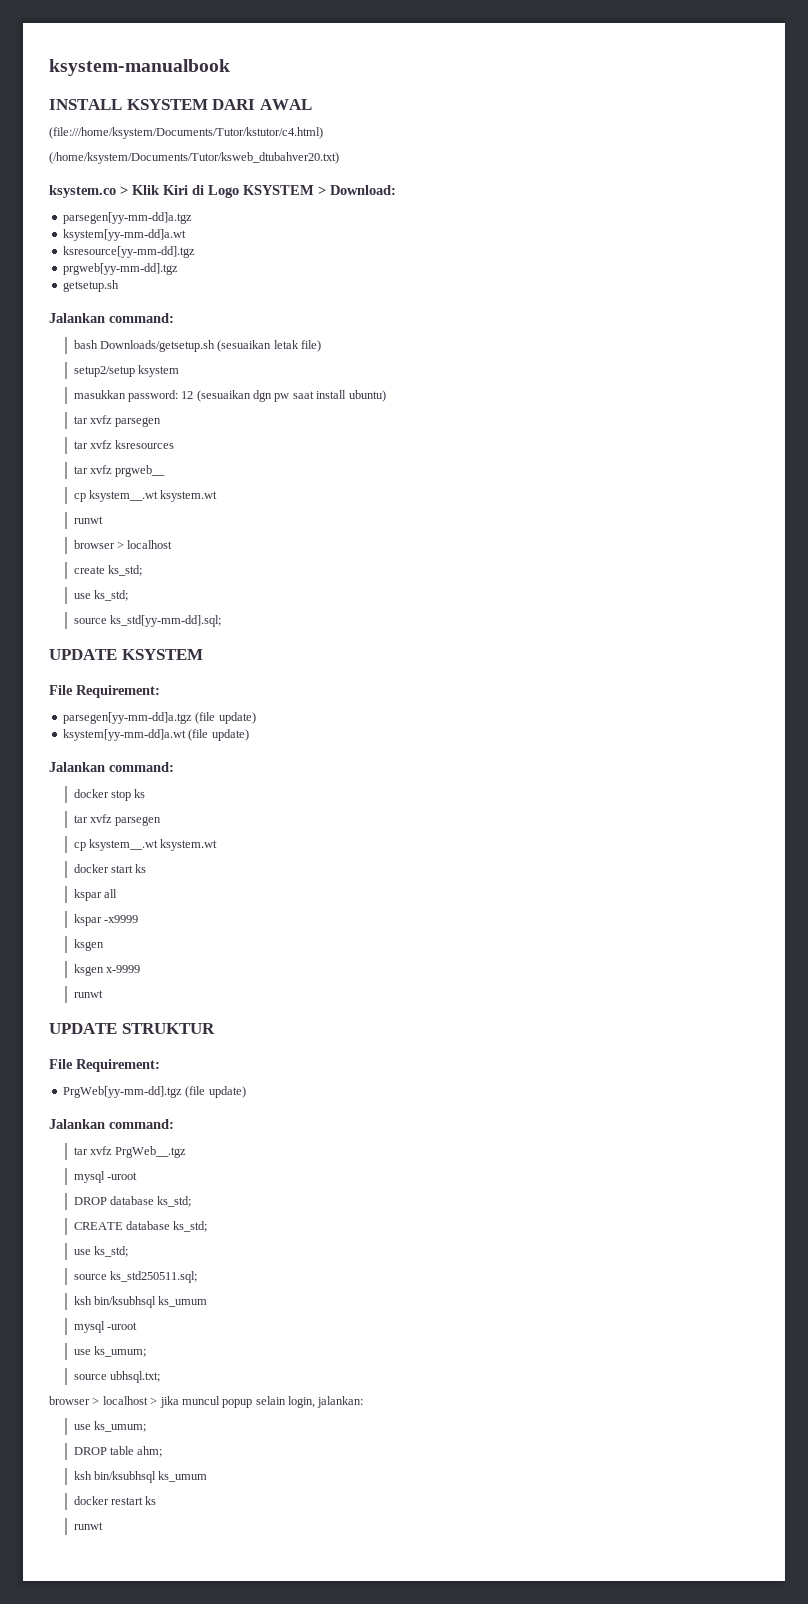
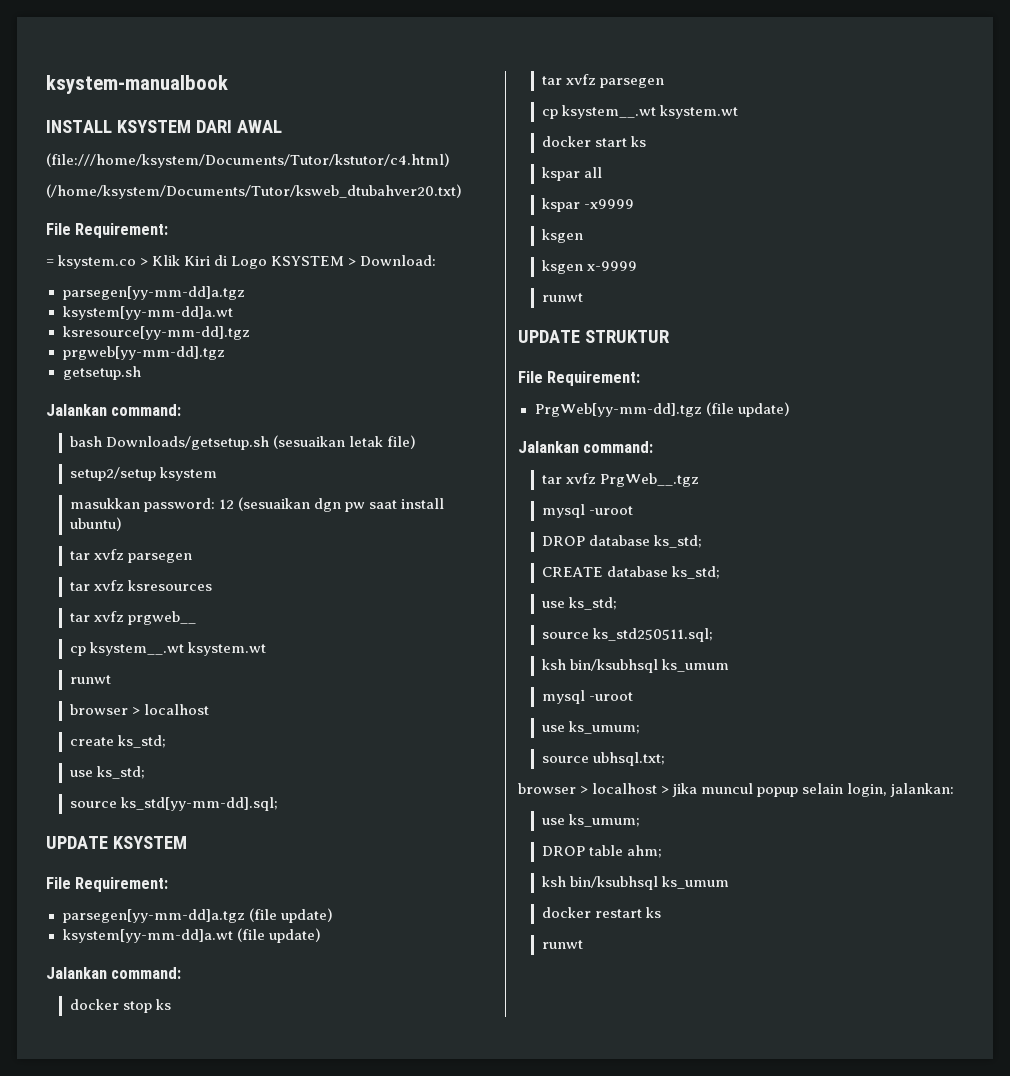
  (/home/ksystem/Documents/Tutor/ksweb_dtubahver20.txt)
- ksystem.co > Klik Kiri di Logo KSYSTEM > Download:
+ File Requirement:
+ = ksystem.co > Klik Kiri di Logo KSYSTEM > Download:

